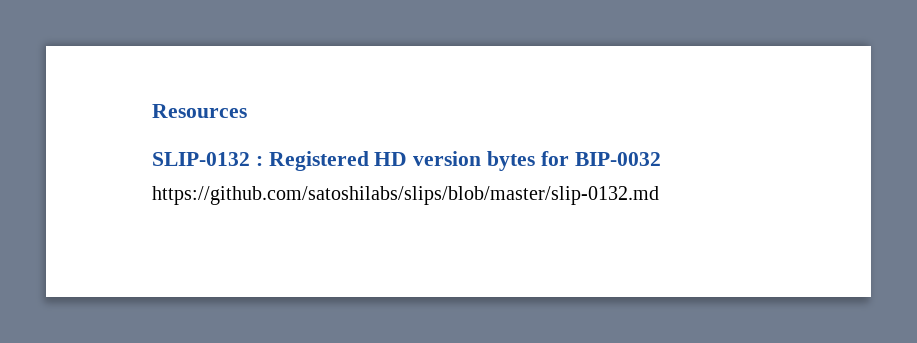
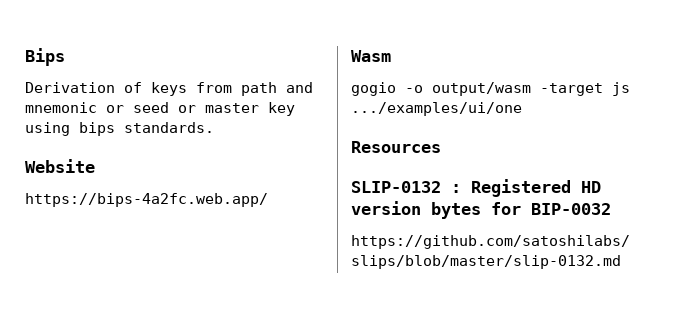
+ Bips
+ Derivation of keys from path and mnemonic or seed or master key using bips standards.
+ Website
+ https://bips-4a2fc.web.app/
+ Wasm
+ gogio -o output/wasm -target js .../examples/ui/one

